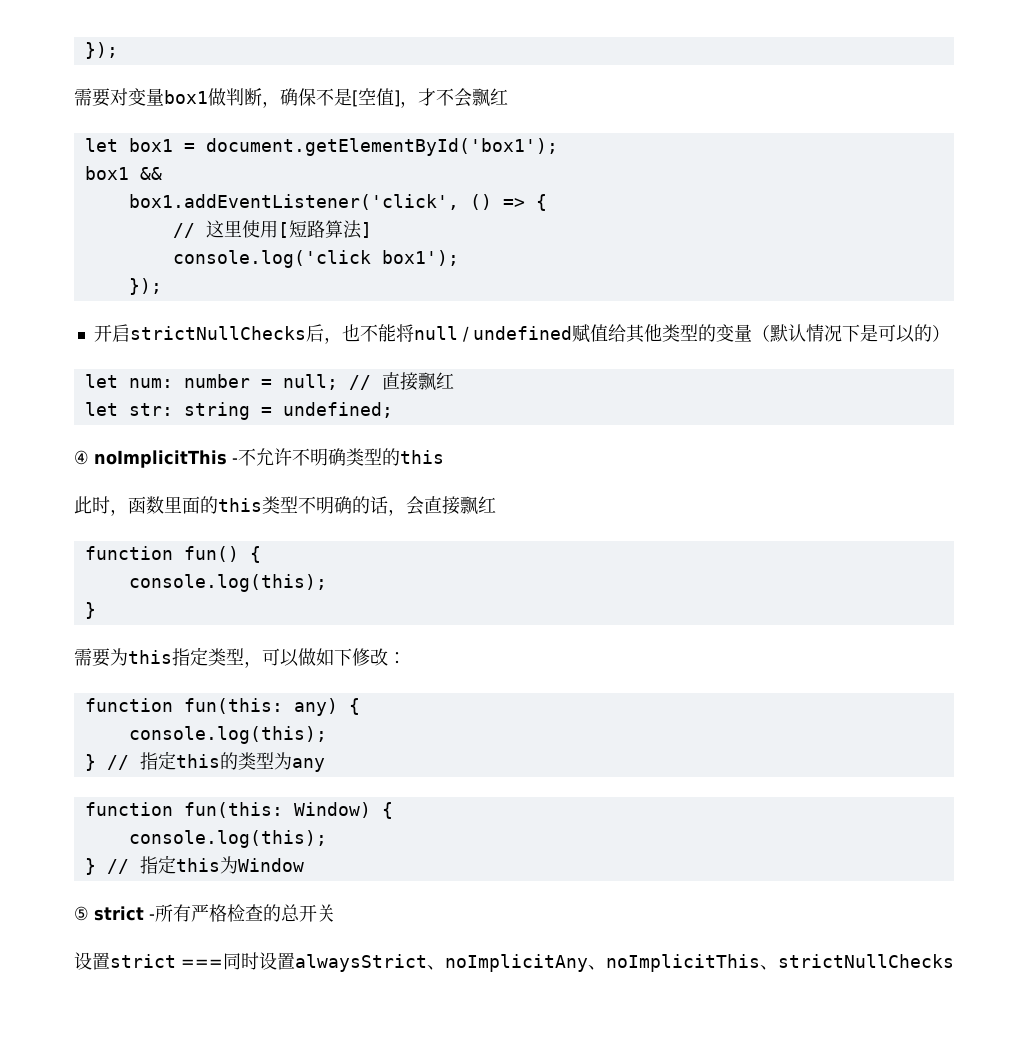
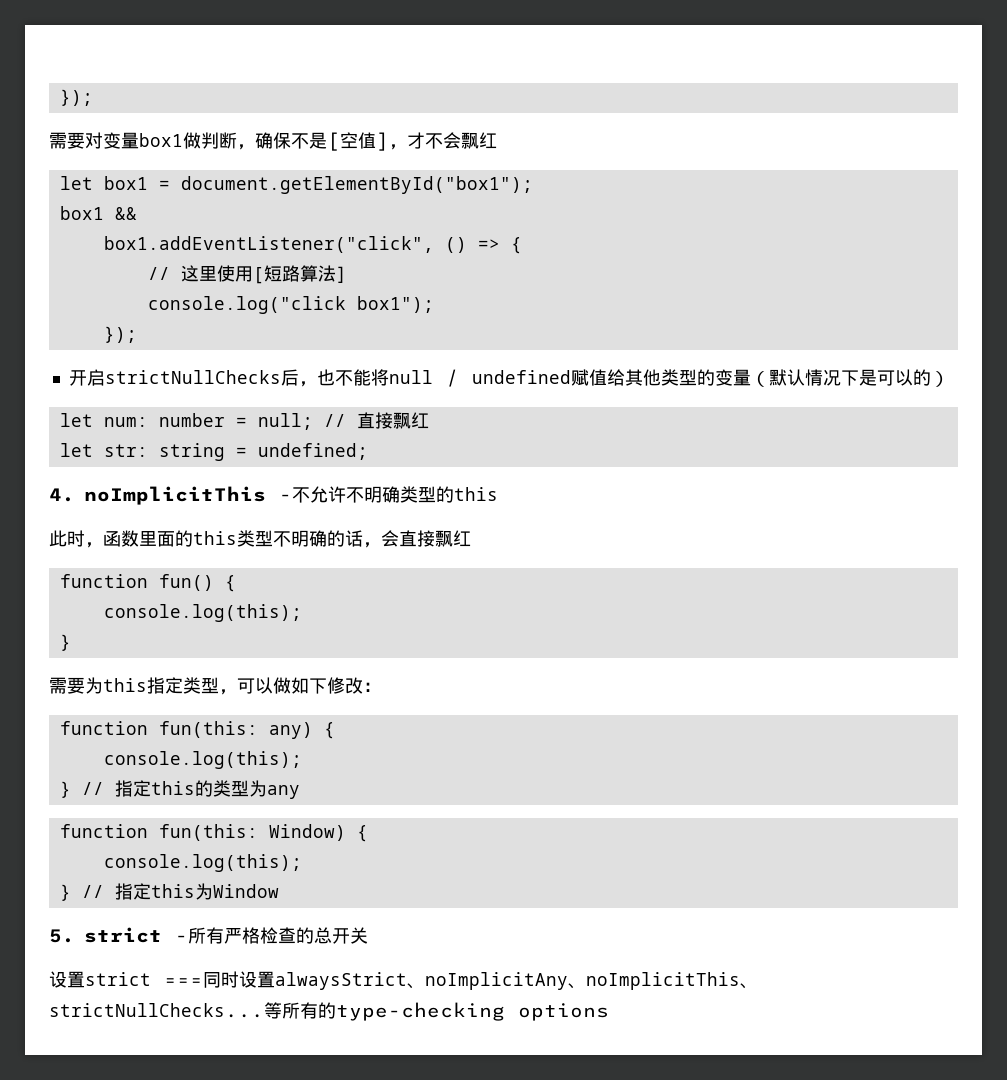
- let box1 = document.getElementById('box1');
+ let box1 = document.getElementById("box1");
- box1.addEventListener('click', () => {
+ box1.addEventListener("click", () => {
- console.log('click box1');
+ console.log("click box1");
- ④ noImplicitThis -不允许不明确类型的this
+ 4. noImplicitThis -不允许不明确类型的this
- ⑤ strict -所有严格检查的总开关
+ 5. strict -所有严格检查的总开关
- 设置strict ===同时设置alwaysStrict、noImplicitAny、noImplicitThis、strictNullChecks
+ 设置strict ===同时设置alwaysStrict、noImplicitAny、noImplicitThis、strictNullChecks...等所有的type-checking options

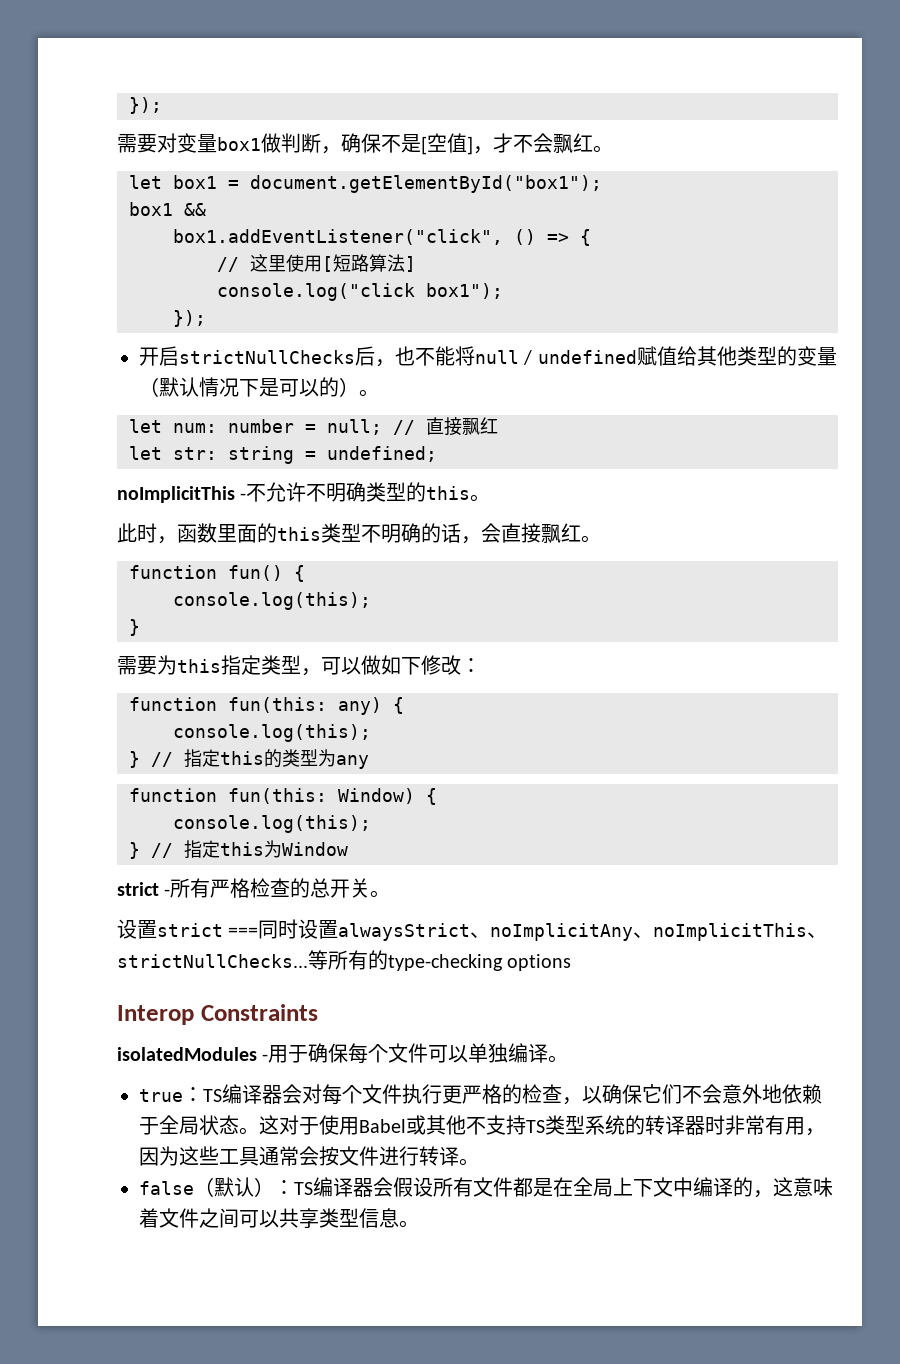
- 需要对变量box1做判断，确保不是[空值]，才不会飘红
+ 需要对变量box1做判断，确保不是[空值]，才不会飘红。
- 开启strictNullChecks后，也不能将null / undefined赋值给其他类型的变量（默认情况下是可以的）
+ 开启strictNullChecks后，也不能将null / undefined赋值给其他类型的变量（默认情况下是可以的）。
- 4. noImplicitThis -不允许不明确类型的this
+ noImplicitThis -不允许不明确类型的this。
- 此时，函数里面的this类型不明确的话，会直接飘红
+ 此时，函数里面的this类型不明确的话，会直接飘红。
- 5. strict -所有严格检查的总开关
+ strict -所有严格检查的总开关。
+ Interop Constraints
+ isolatedModules -用于确保每个文件可以单独编译。
+ true：TS编译器会对每个文件执行更严格的检查，以确保它们不会意外地依赖于全局状态。这对于使用Babel或其他不支持TS类型系统的转译器时非常有用，因为这些工具通常会按文件进行转译。
+ false（默认）：TS编译器会假设所有文件都是在全局上下文中编译的，这意味着文件之间可以共享类型信息。

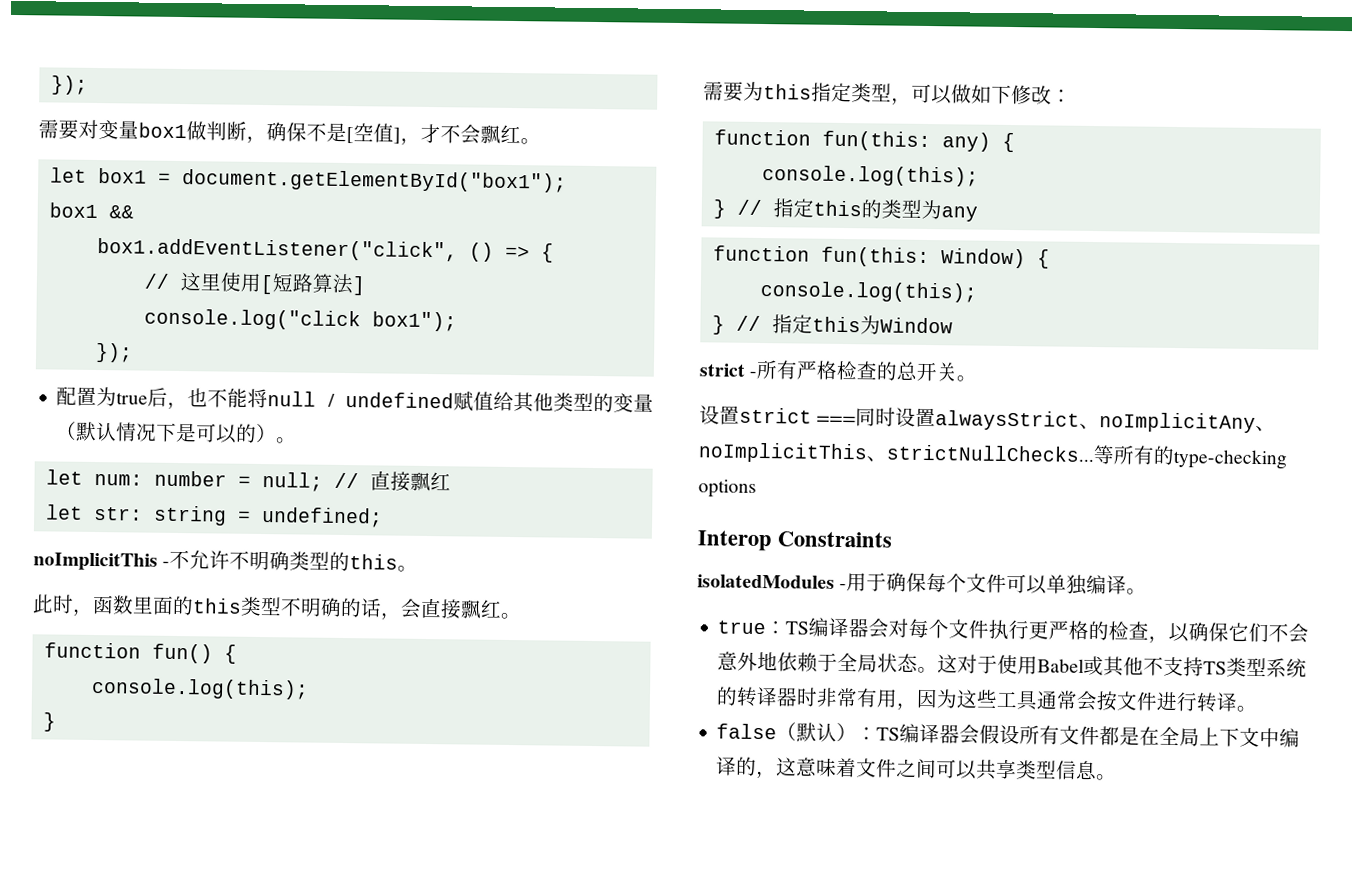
- 开启strictNullChecks后，也不能将null / undefined赋值给其他类型的变量（默认情况下是可以的）。
+ 配置为true后，也不能将null / undefined赋值给其他类型的变量（默认情况下是可以的）。

